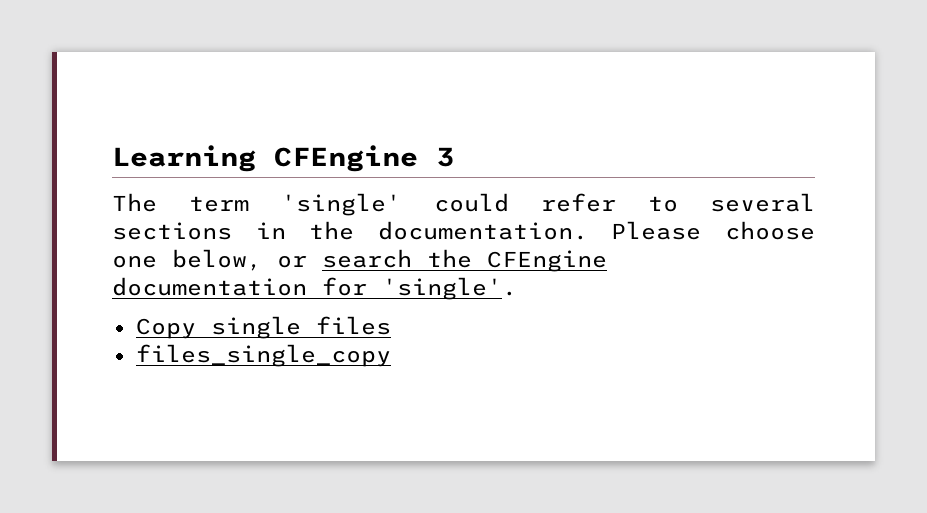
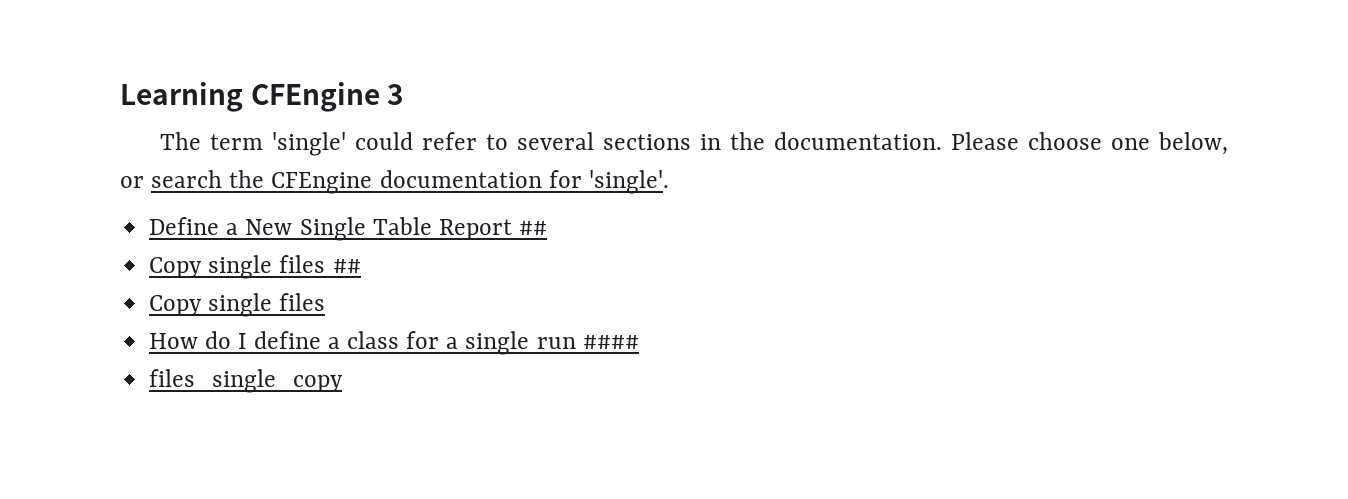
+ Define a New Single Table Report ##
+ Copy single files ##
  Copy single files
+ How do I define a class for a single run ####

